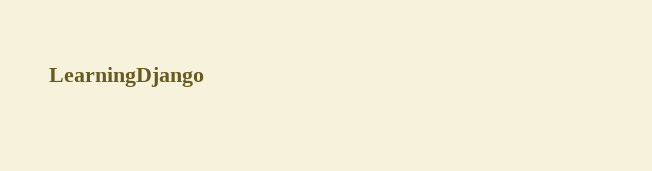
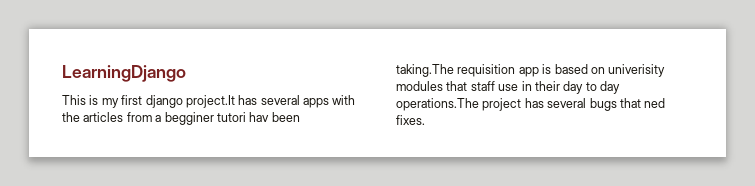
+ This is my first django project.It has several apps with the articles from a begginer tutori hav been taking.The requisition app is based on univerisity modules that staff use in their day to day operations.The project has several bugs that ned fixes.

